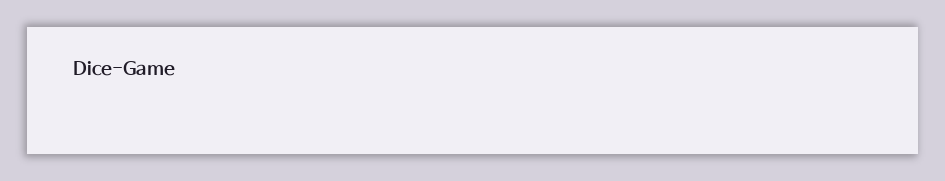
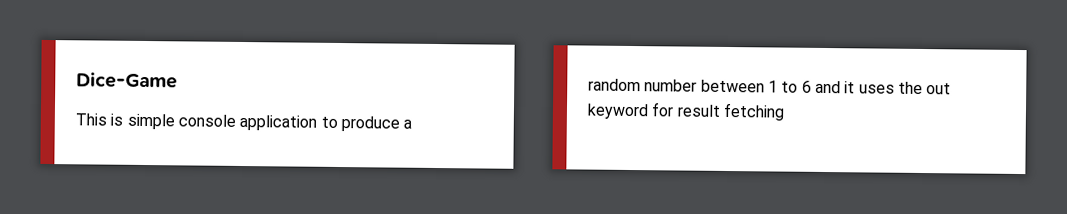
+ This is simple console application to produce a random number between 1 to 6 and it uses the out keyword for result fetching

